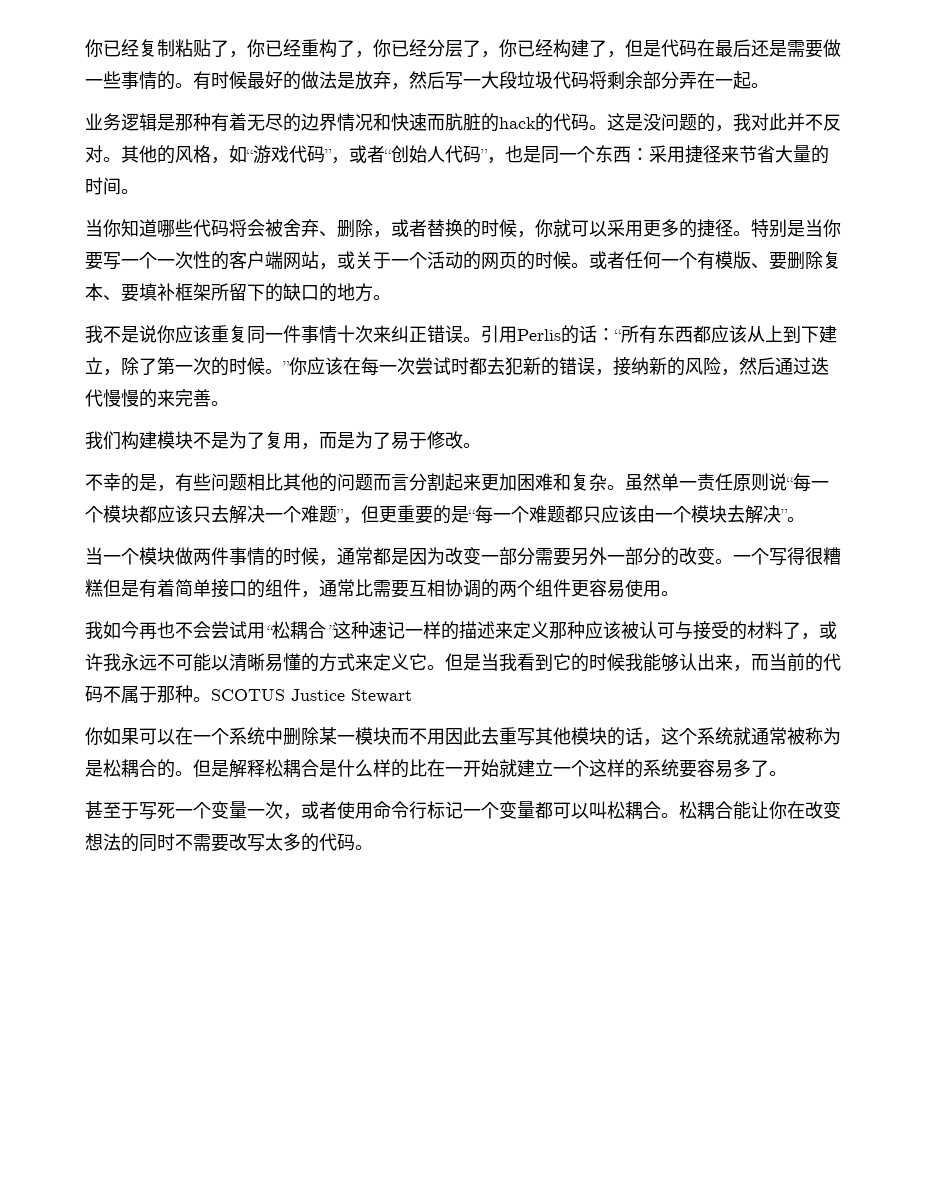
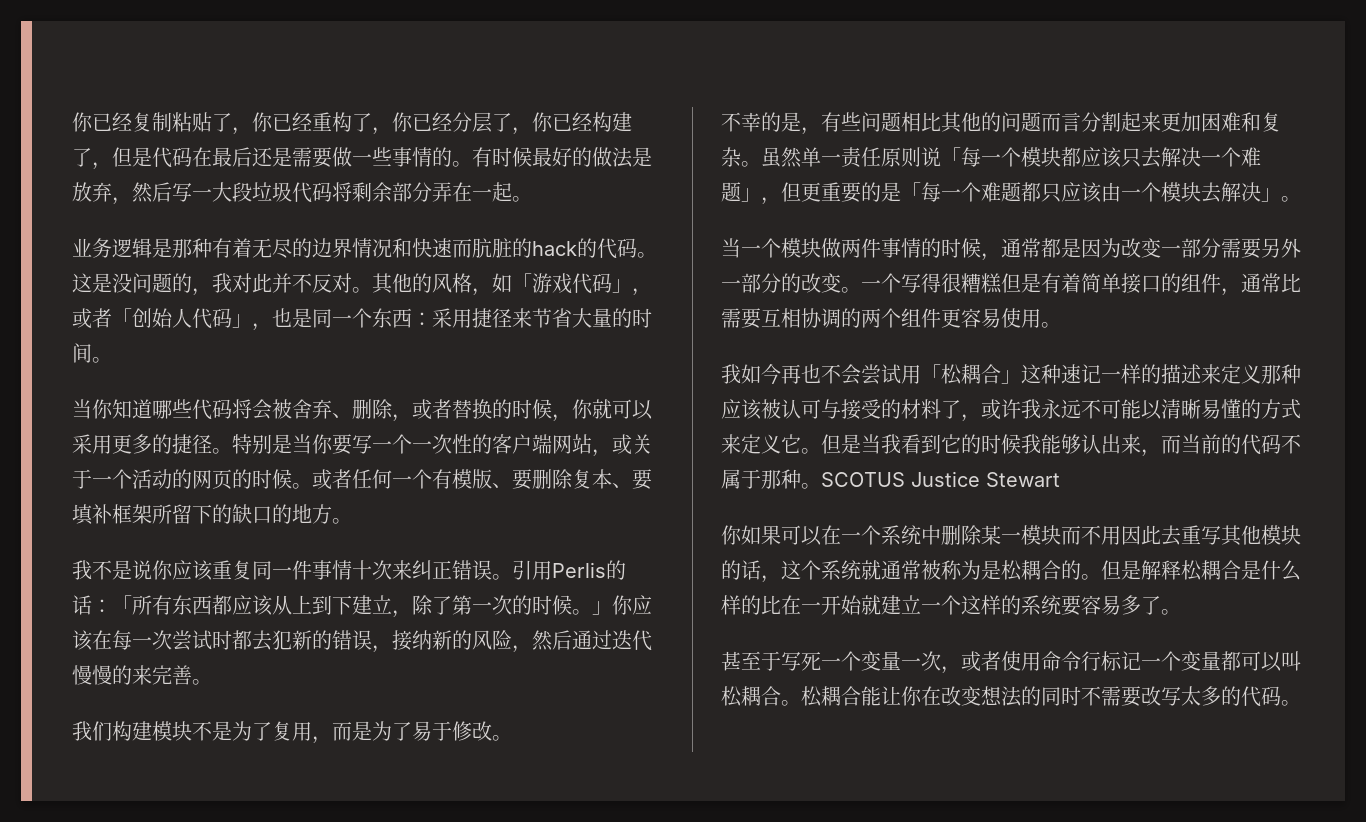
- 其他的风格，如“游戏代码”，或者“创始人代码”，也是同一个东西：采用捷径来节省大量的时间。
+ 其他的风格，如「游戏代码」，或者「创始人代码」，也是同一个东西：采用捷径来节省大量的时间。
- 引用Perlis的话：“所有东西都应该从上到下建立，除了第一次的时候。”你应该在每一次尝试时都去犯新的错误，接纳新的风险，然后通过迭代慢慢的来完善。
+ 引用Perlis的话：「所有东西都应该从上到下建立，除了第一次的时候。」你应该在每一次尝试时都去犯新的错误，接纳新的风险，然后通过迭代慢慢的来完善。
- 虽然单一责任原则说“每一个模块都应该只去解决一个难题”，但更重要的是“每一个难题都只应该由一个模块去解决”。
+ 虽然单一责任原则说「每一个模块都应该只去解决一个难题」，但更重要的是「每一个难题都只应该由一个模块去解决」。
- 我如今再也不会尝试用“松耦合”这种速记一样的描述来定义那种应该被认可与接受的材料了，或许我永远不可能以清晰易懂的方式来定义它。
+ 我如今再也不会尝试用「松耦合」这种速记一样的描述来定义那种应该被认可与接受的材料了，或许我永远不可能以清晰易懂的方式来定义它。

